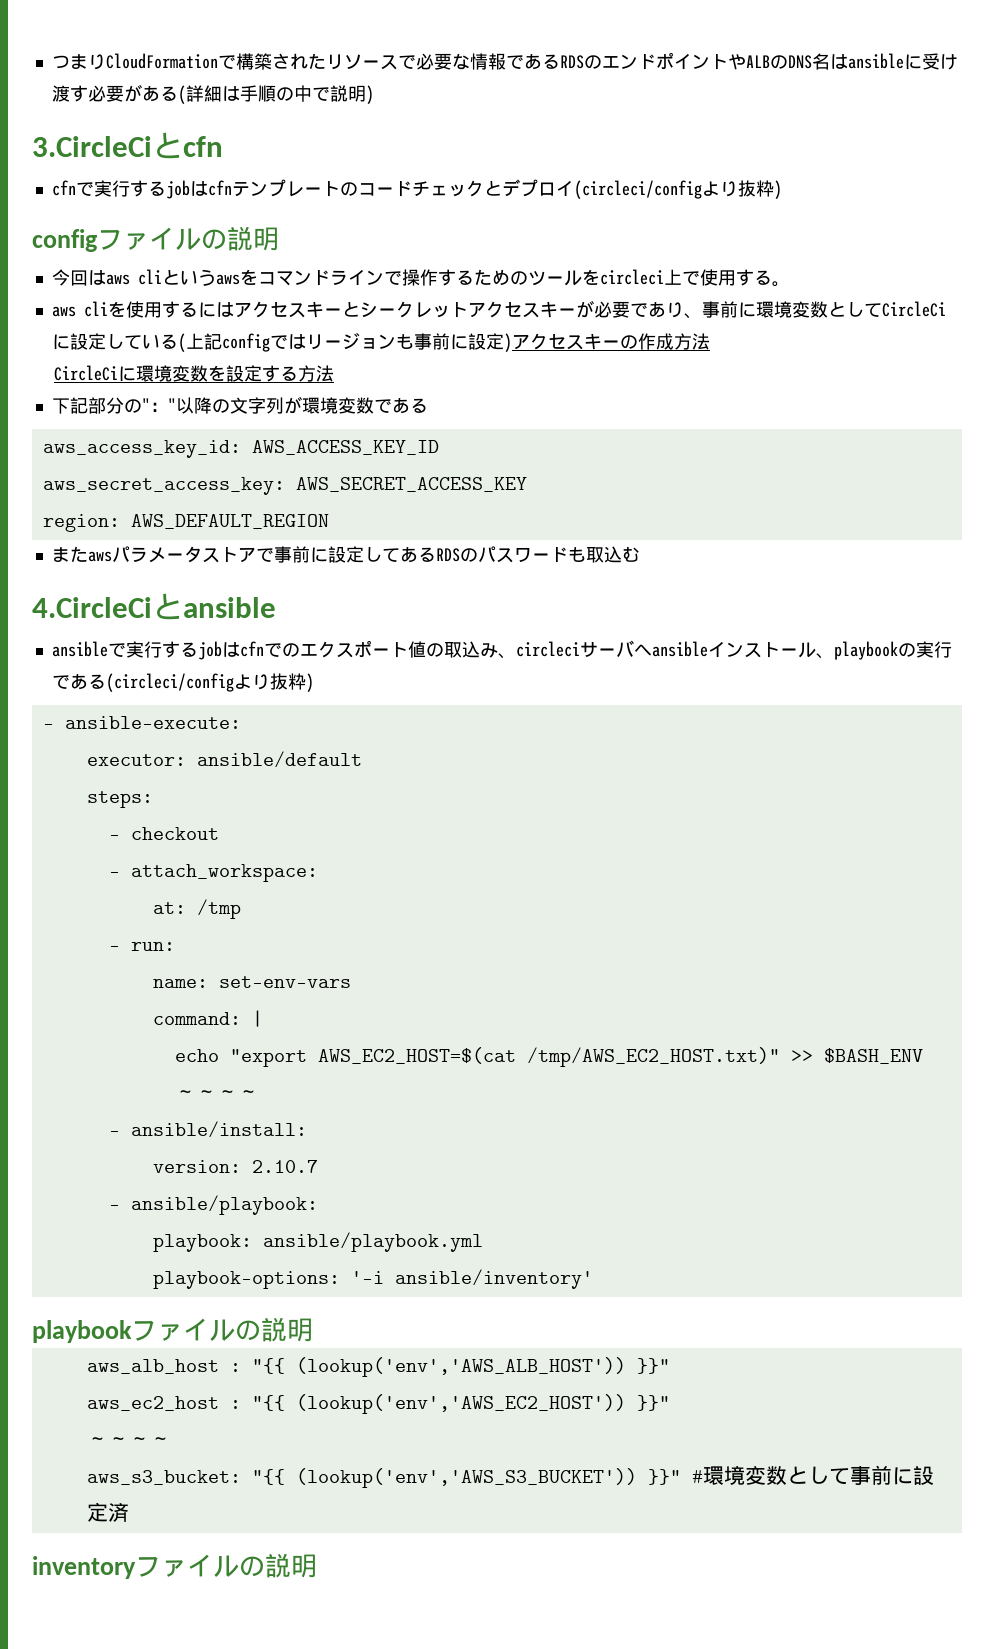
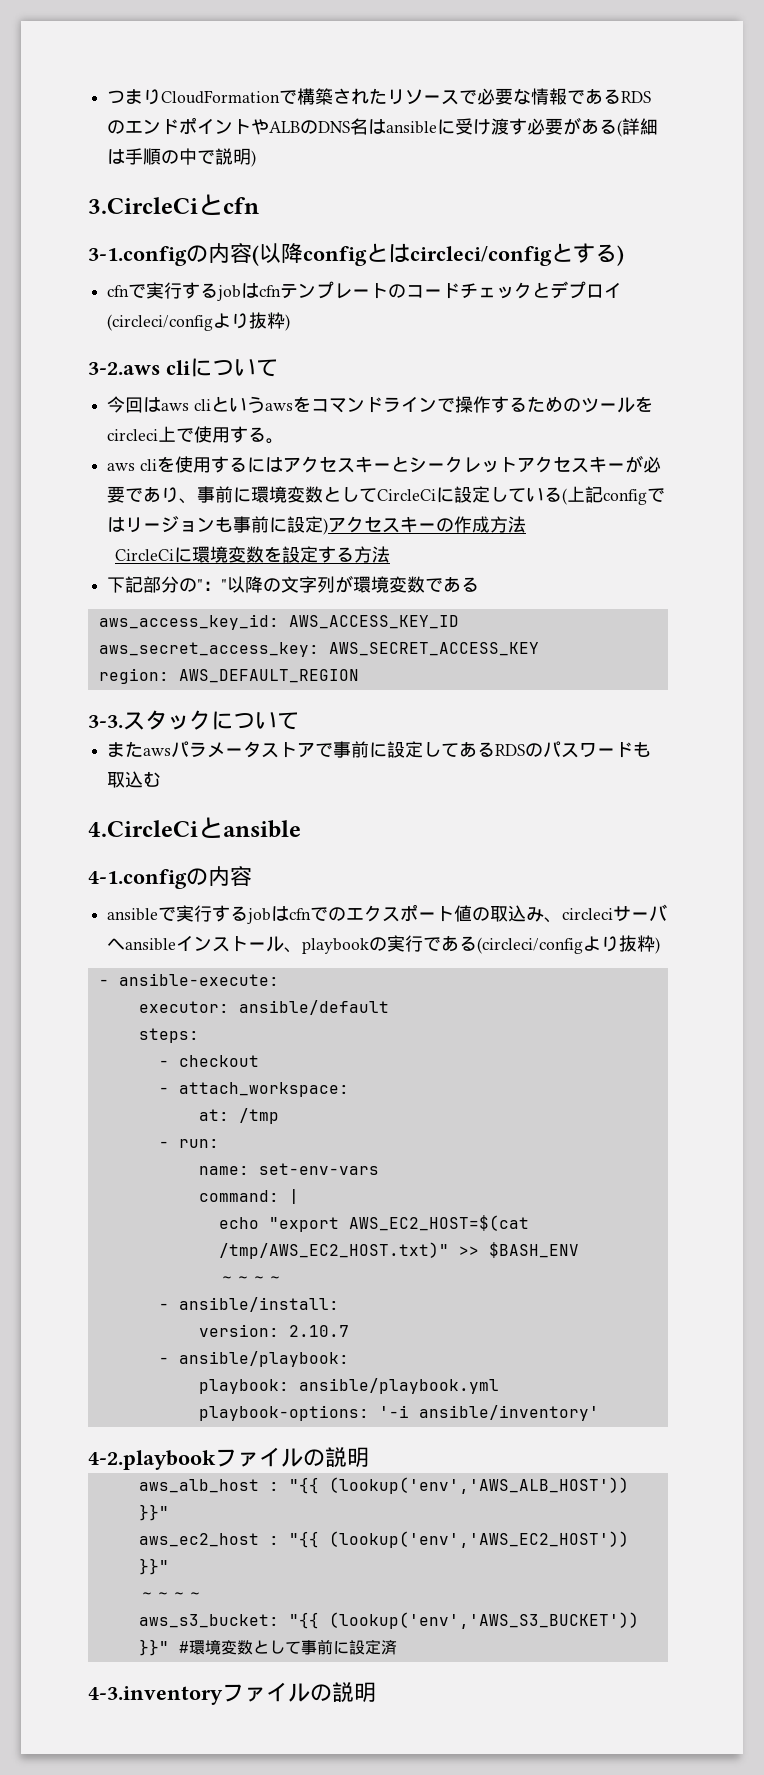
+ 3-1.configの内容(以降configとはcircleci/configとする)
- configファイルの説明
+ 3-2.aws cliについて
+ 3-3.スタックについて
+ 4-1.configの内容
- playbookファイルの説明
+ 4-2.playbookファイルの説明
- inventoryファイルの説明
+ 4-3.inventoryファイルの説明

